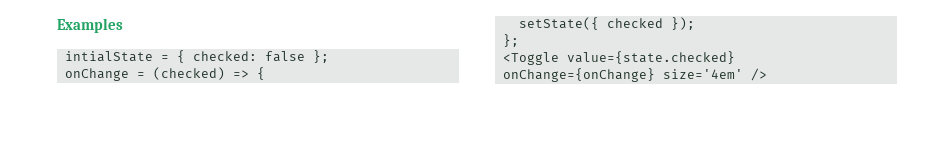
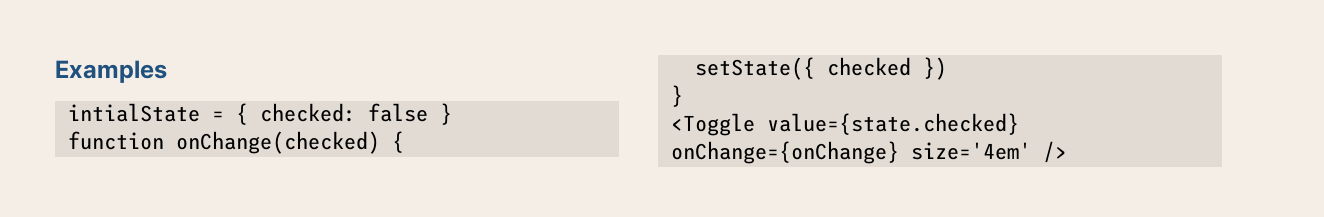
- intialState = { checked: false };
- onChange = (checked) => {
+ intialState = { checked: false }
+ function onChange(checked) {
- setState({ checked });
- };
+ setState({ checked })
+ }

